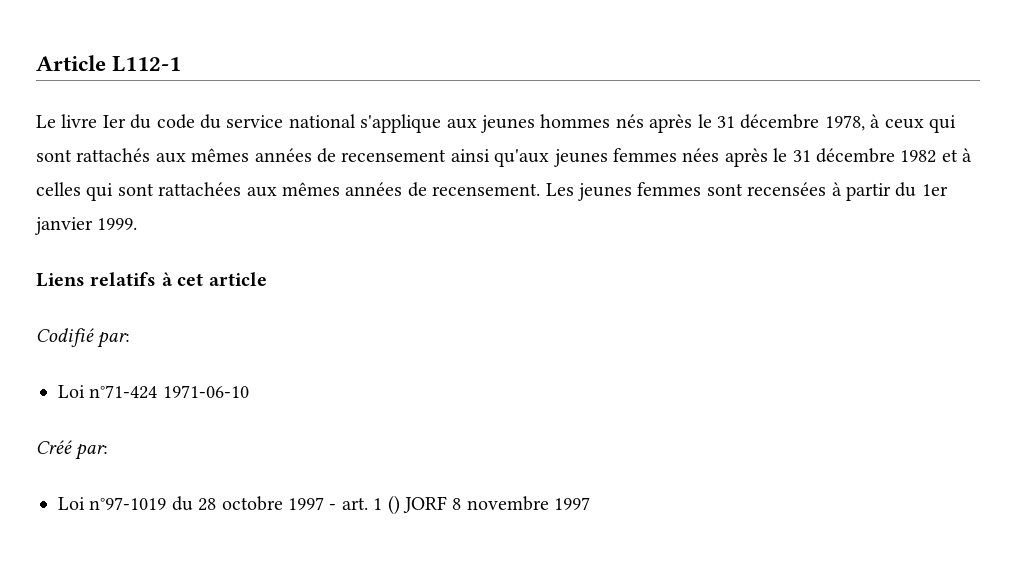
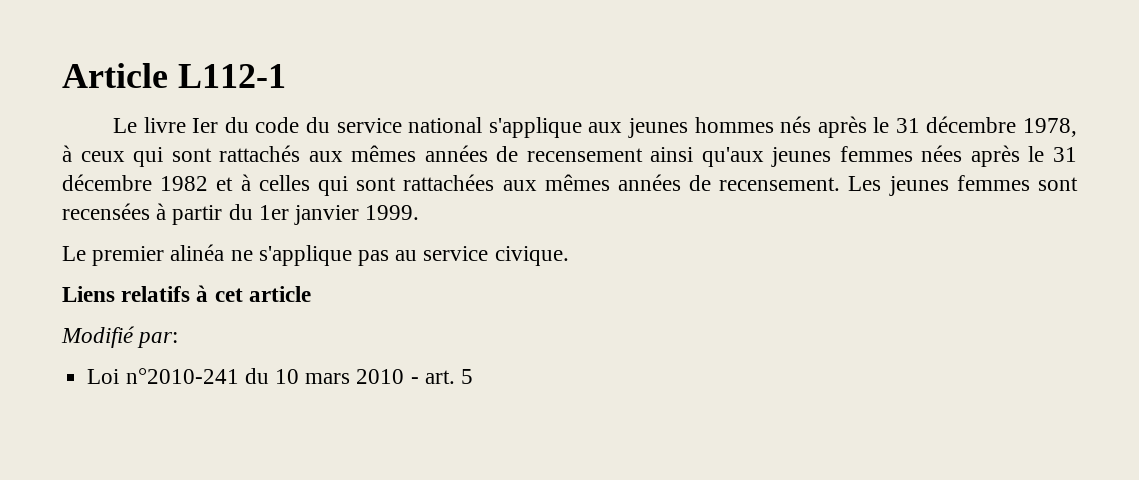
+ Le premier alinéa ne s'applique pas au service civique.
- Codifié par:
- Loi n°71-424 1971-06-10
- Créé par:
- Loi n°97-1019 du 28 octobre 1997 - art. 1 () JORF 8 novembre 1997
+ Modifié par:
+ Loi n°2010-241 du 10 mars 2010 - art. 5

